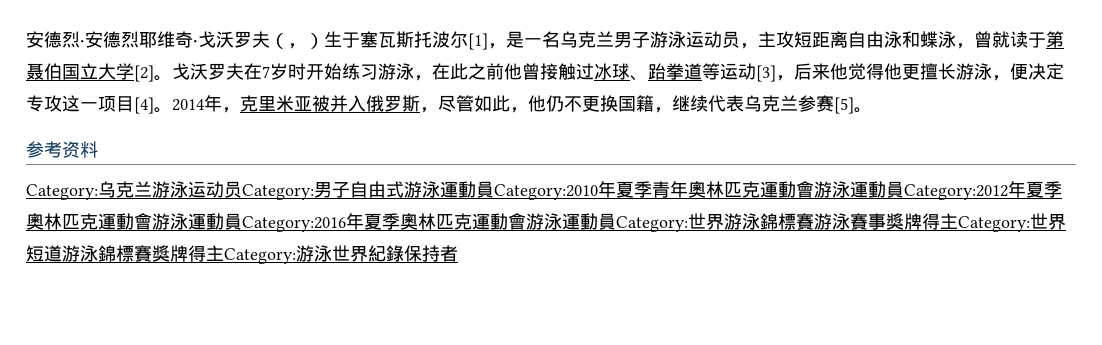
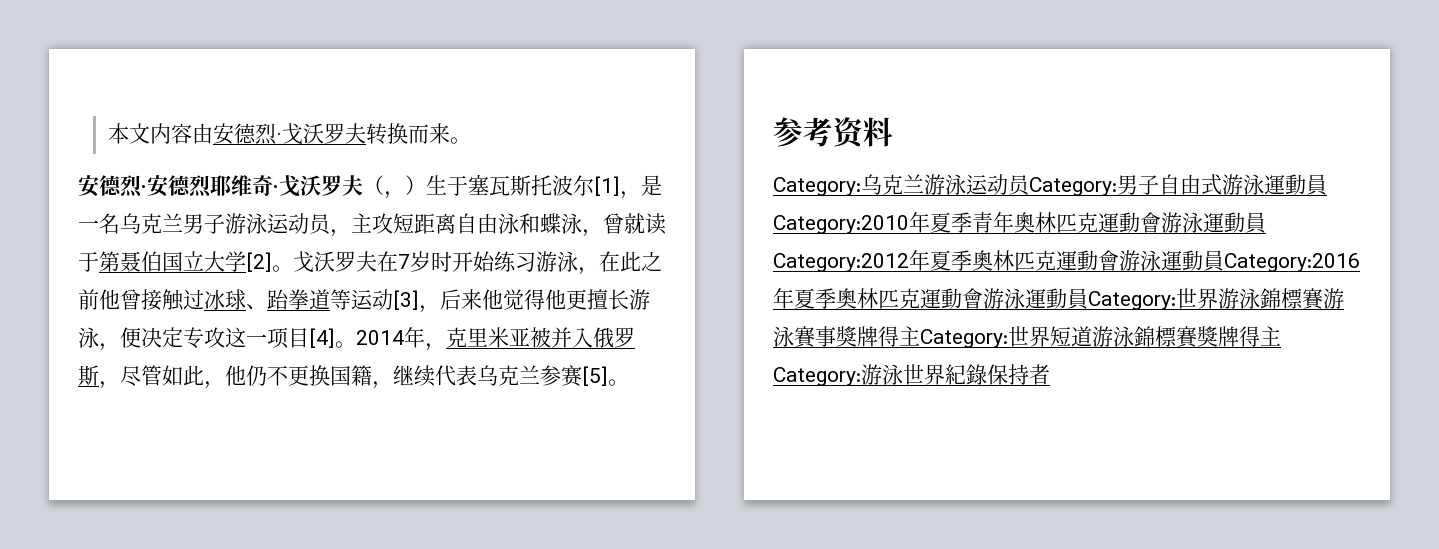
+ 本文内容由安德烈·戈沃罗夫转换而来。

